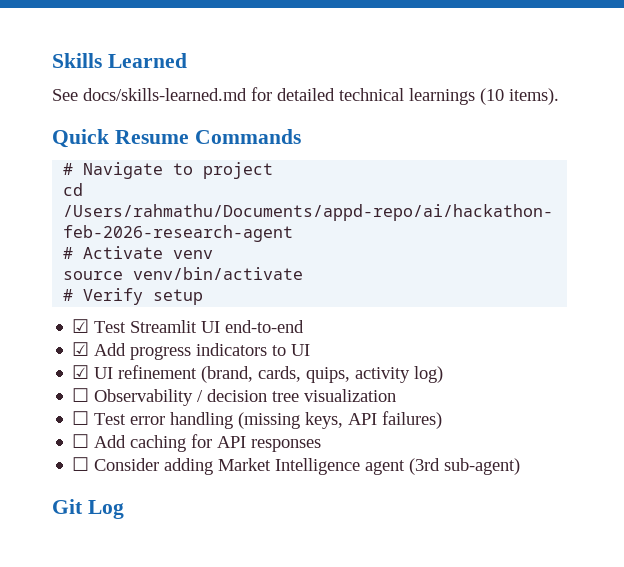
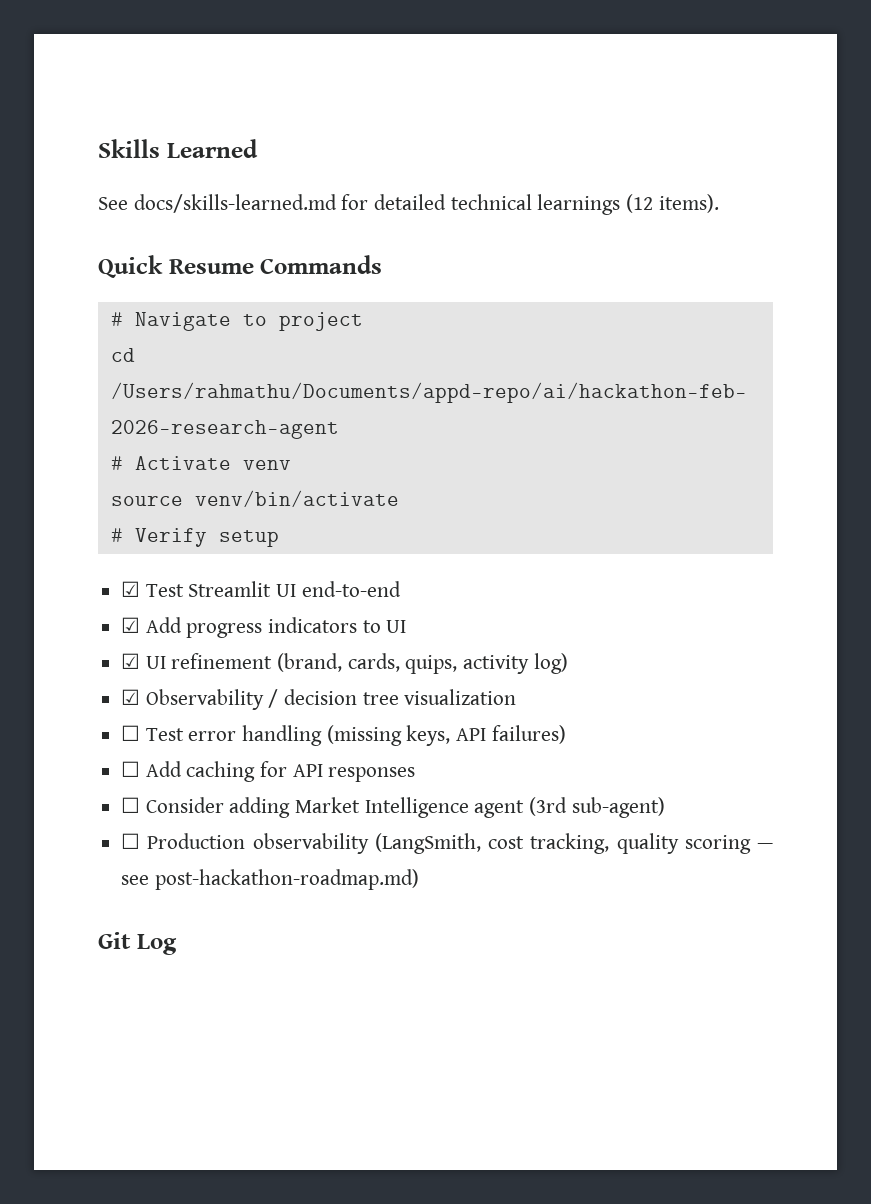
- See docs/skills-learned.md for detailed technical learnings (10 items).
+ See docs/skills-learned.md for detailed technical learnings (12 items).
- ☐ Observability / decision tree visualization
+ ☑ Observability / decision tree visualization
+ ☐ Production observability (LangSmith, cost tracking, quality scoring — see post-hackathon-roadmap.md)

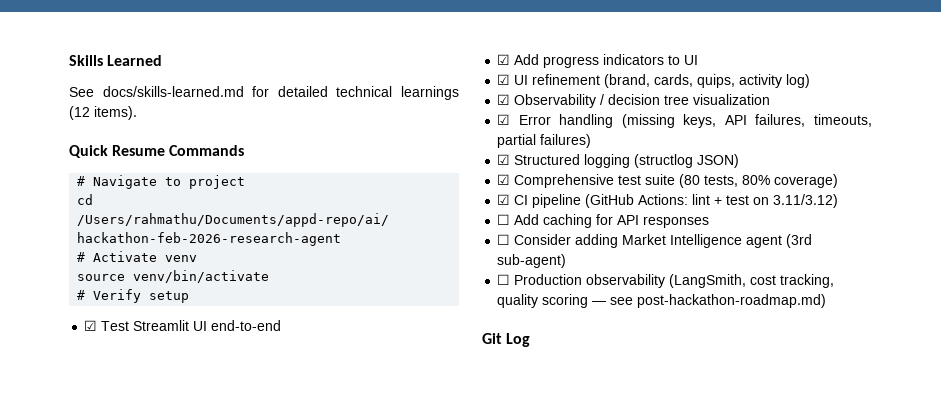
- ☐ Test error handling (missing keys, API failures)
+ ☑ Error handling (missing keys, API failures, timeouts, partial failures)
+ ☑ Structured logging (structlog JSON)
+ ☑ Comprehensive test suite (80 tests, 80% coverage)
+ ☑ CI pipeline (GitHub Actions: lint + test on 3.11/3.12)

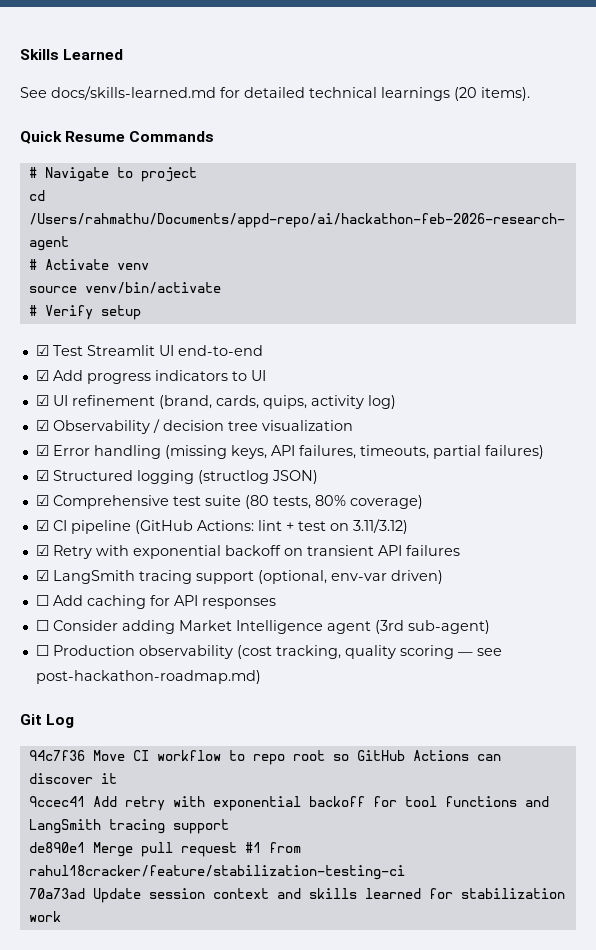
- See docs/skills-learned.md for detailed technical learnings (12 items).
+ See docs/skills-learned.md for detailed technical learnings (20 items).
+ ☑ Retry with exponential backoff on transient API failures
+ ☑ LangSmith tracing support (optional, env-var driven)
- ☐ Production observability (LangSmith, cost tracking, quality scoring — see post-hackathon-roadmap.md)
+ ☐ Production observability (cost tracking, quality scoring — see post-hackathon-roadmap.md)
+ 94c7f36 Move CI workflow to repo root so GitHub Actions can discover it
+ 9ccec41 Add retry with exponential backoff for tool functions and LangSmith tracing support
+ de890e1 Merge pull request #1 from rahul18cracker/feature/stabilization-testing-ci
+ 70a73ad Update session context and skills learned for stabilization work

